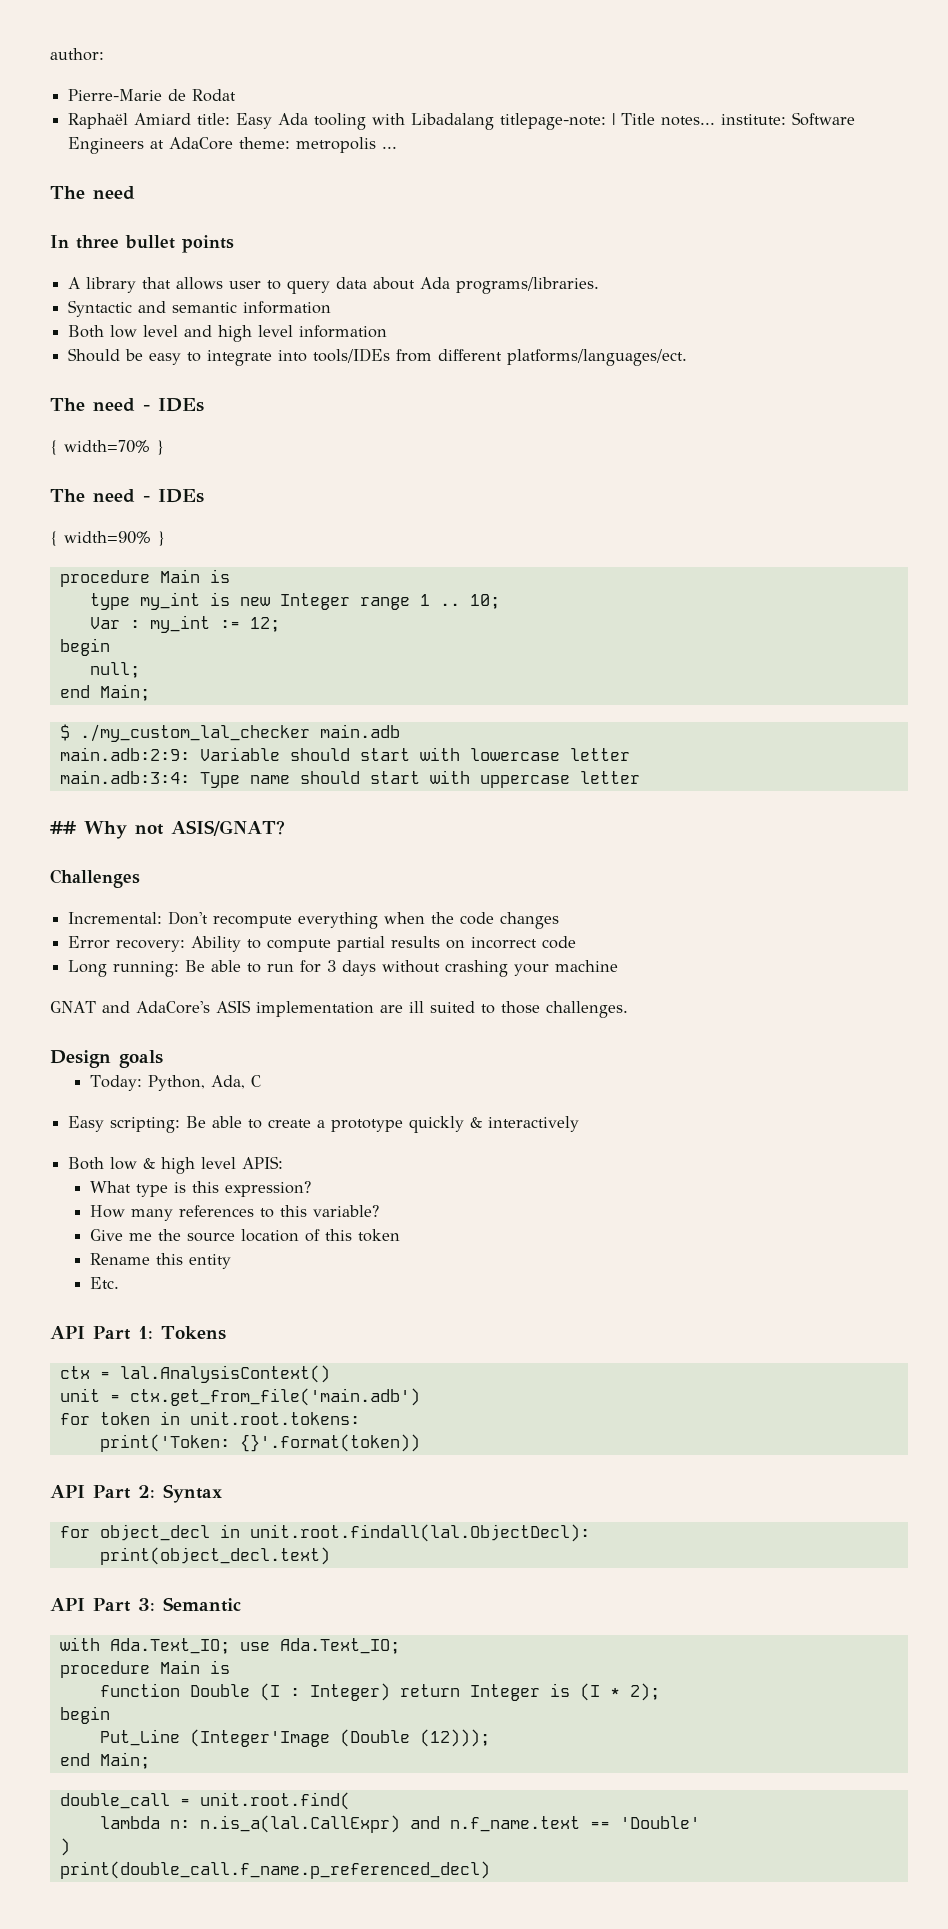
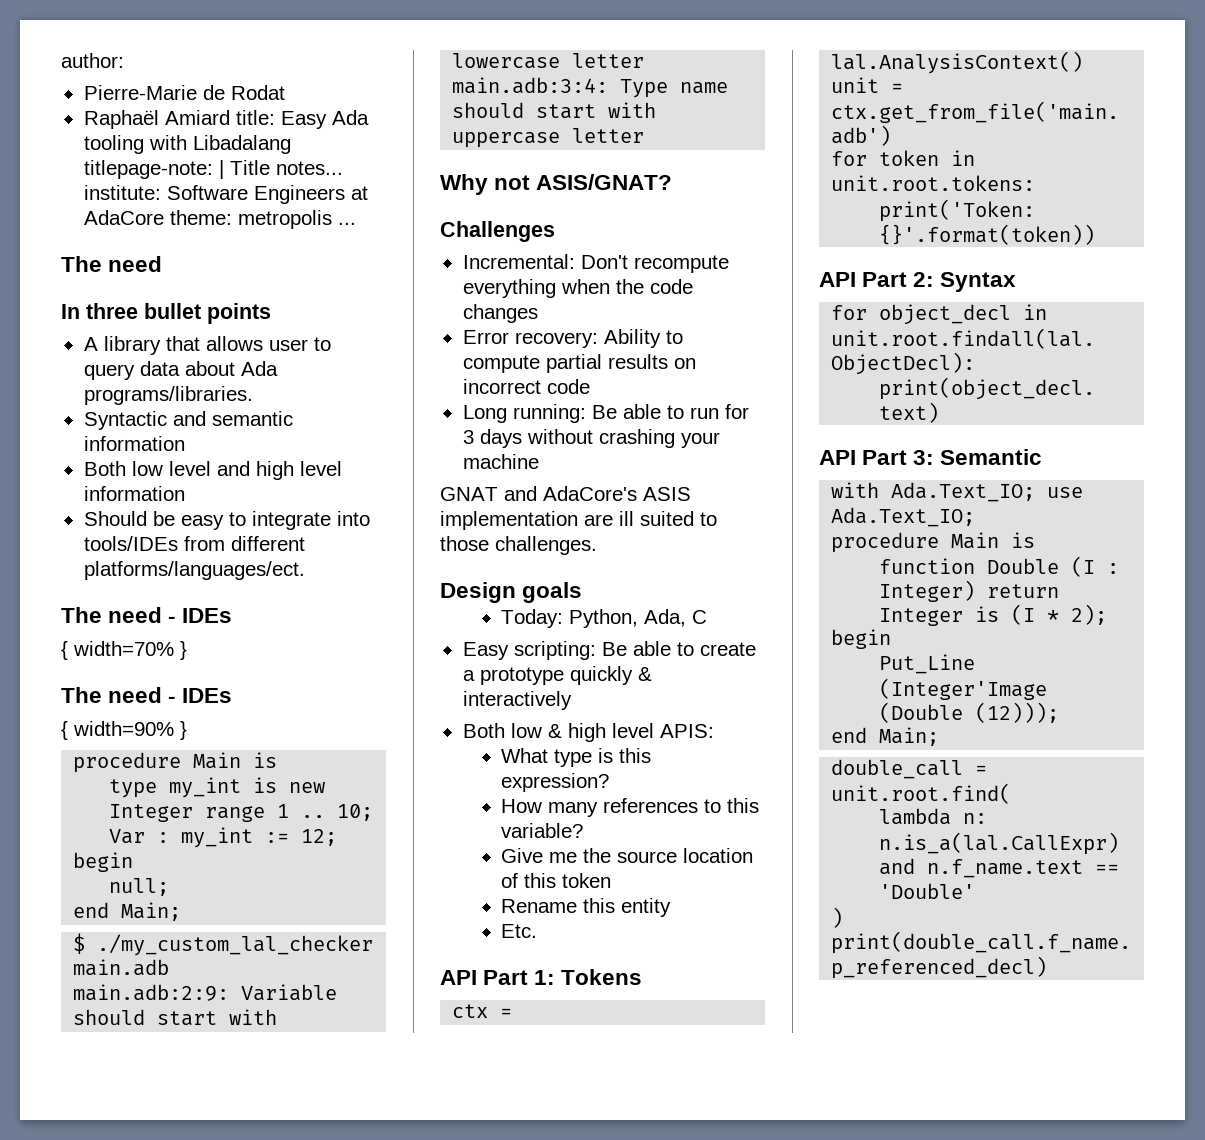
- ## Why not ASIS/GNAT?
+ Why not ASIS/GNAT?

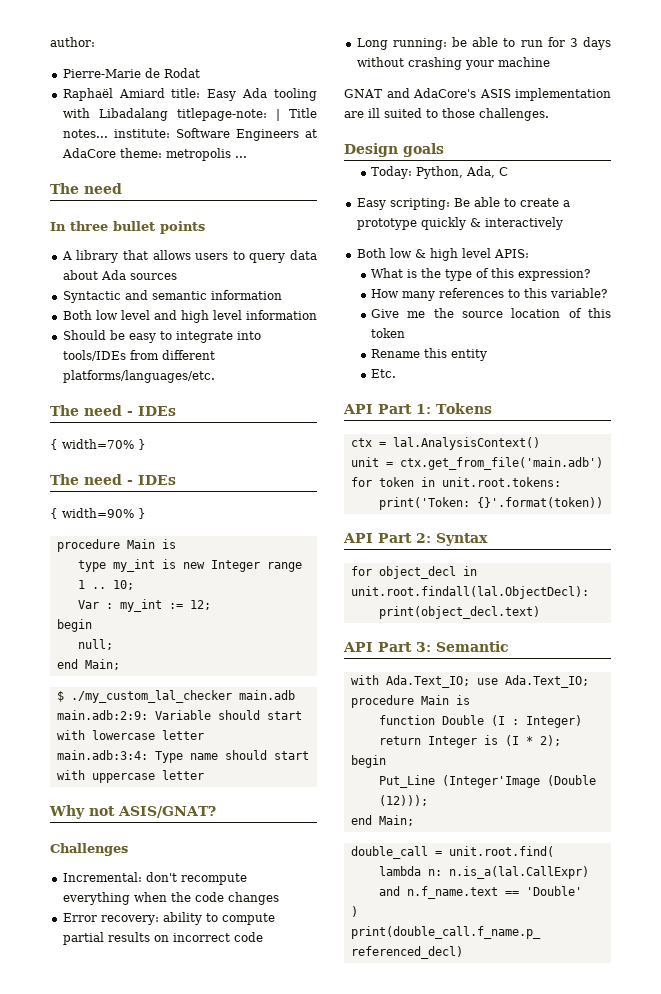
- A library that allows user to query data about Ada programs/libraries.
+ A library that allows users to query data about Ada sources
- Should be easy to integrate into tools/IDEs from different platforms/languages/ect.
+ Should be easy to integrate into tools/IDEs from different platforms/languages/etc.
- Incremental: Don't recompute everything when the code changes
+ Incremental: don't recompute everything when the code changes
- Error recovery: Ability to compute partial results on incorrect code
+ Error recovery: ability to compute partial results on incorrect code
- Long running: Be able to run for 3 days without crashing your machine
+ Long running: be able to run for 3 days without crashing your machine
- What type is this expression?
+ What is the type of this expression?

